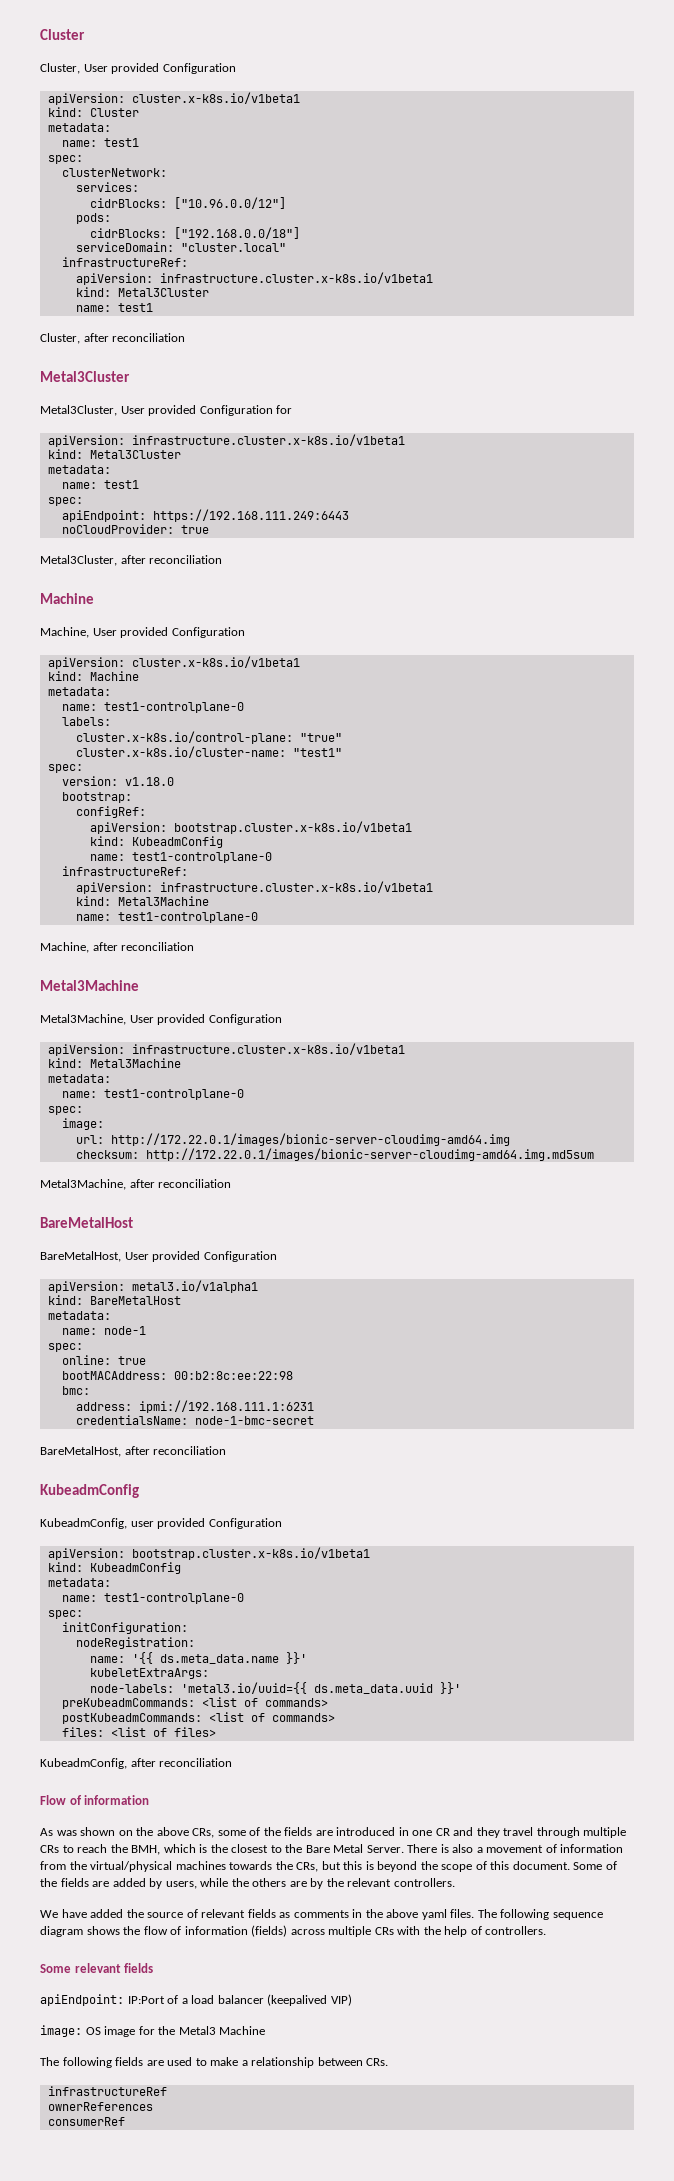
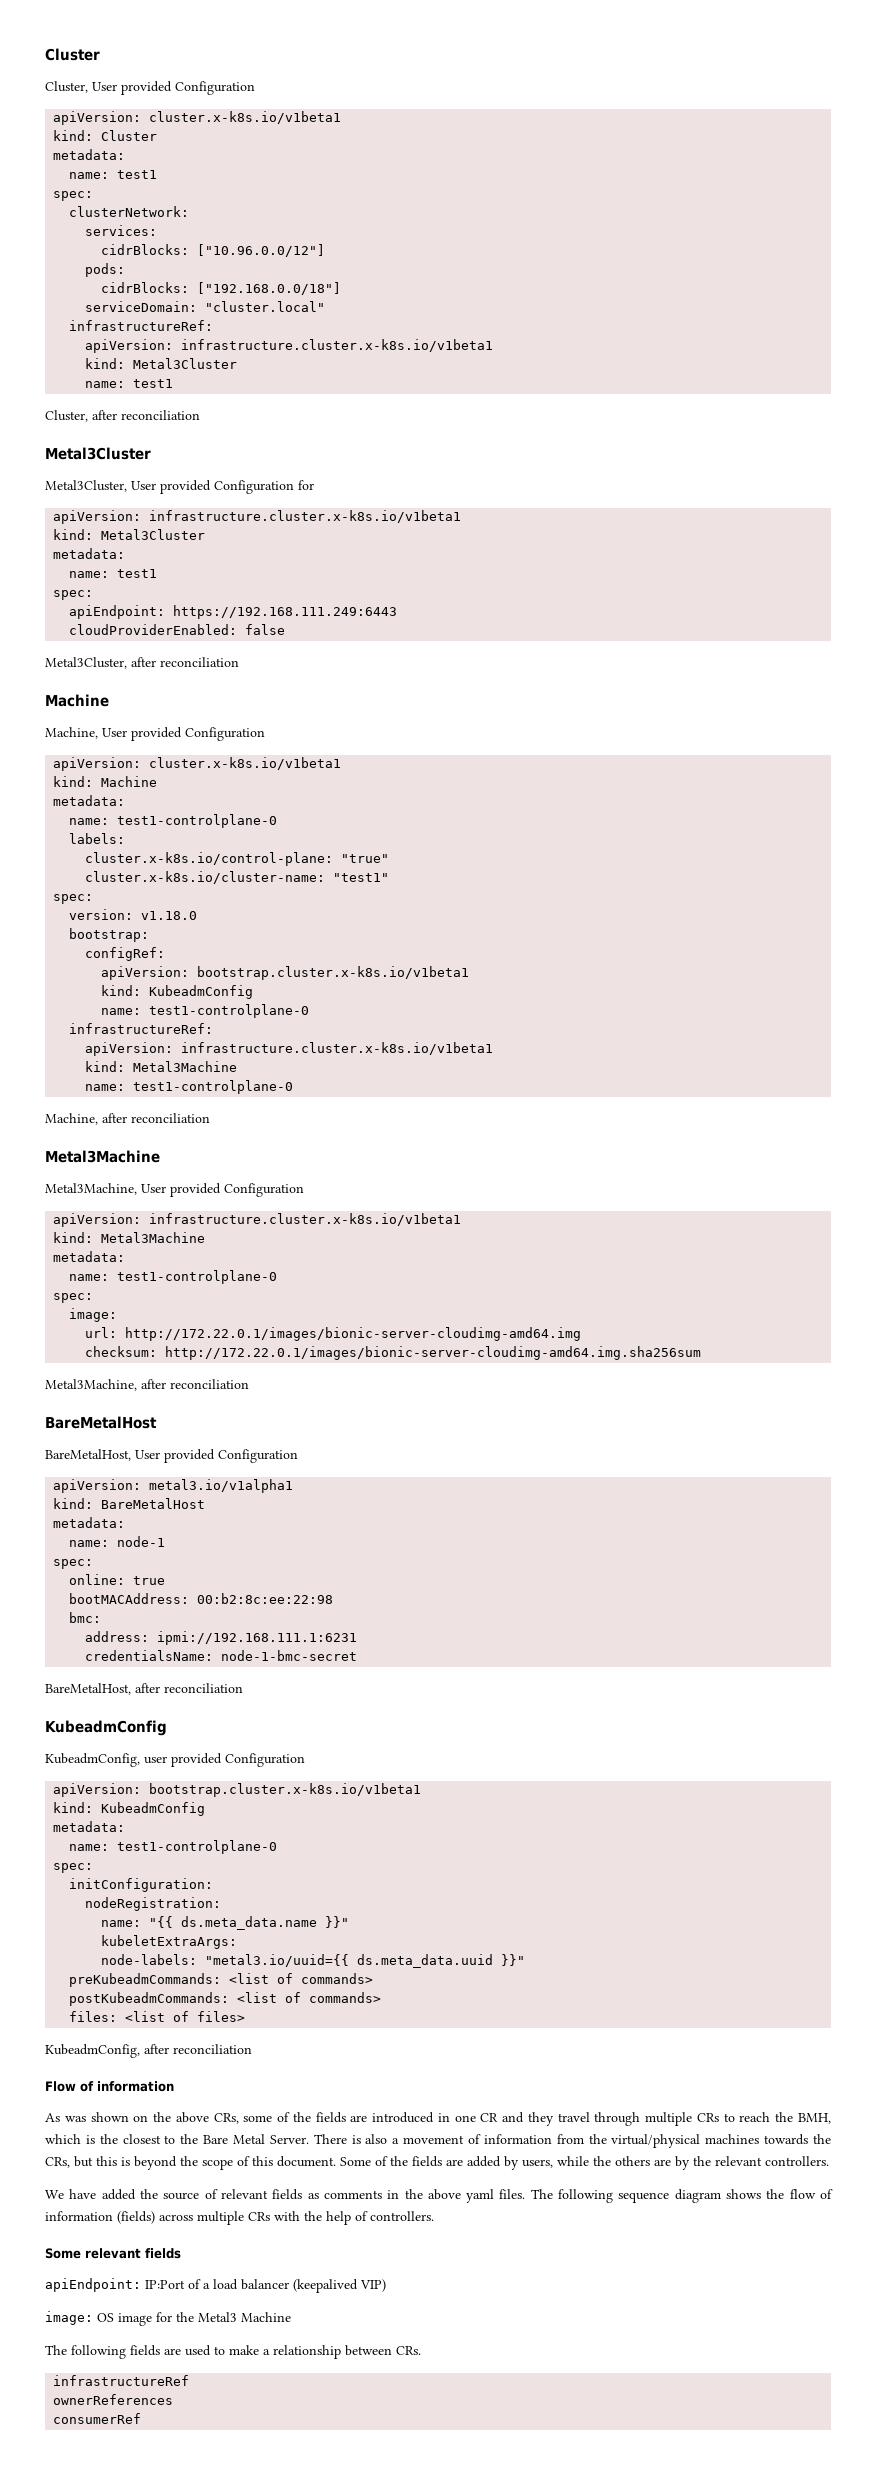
- noCloudProvider: true
+ cloudProviderEnabled: false
- checksum: http://172.22.0.1/images/bionic-server-cloudimg-amd64.img.md5sum
+ checksum: http://172.22.0.1/images/bionic-server-cloudimg-amd64.img.sha256sum
- name: '{{ ds.meta_data.name }}'
+ name: "{{ ds.meta_data.name }}"
- node-labels: 'metal3.io/uuid={{ ds.meta_data.uuid }}'
+ node-labels: "metal3.io/uuid={{ ds.meta_data.uuid }}"

